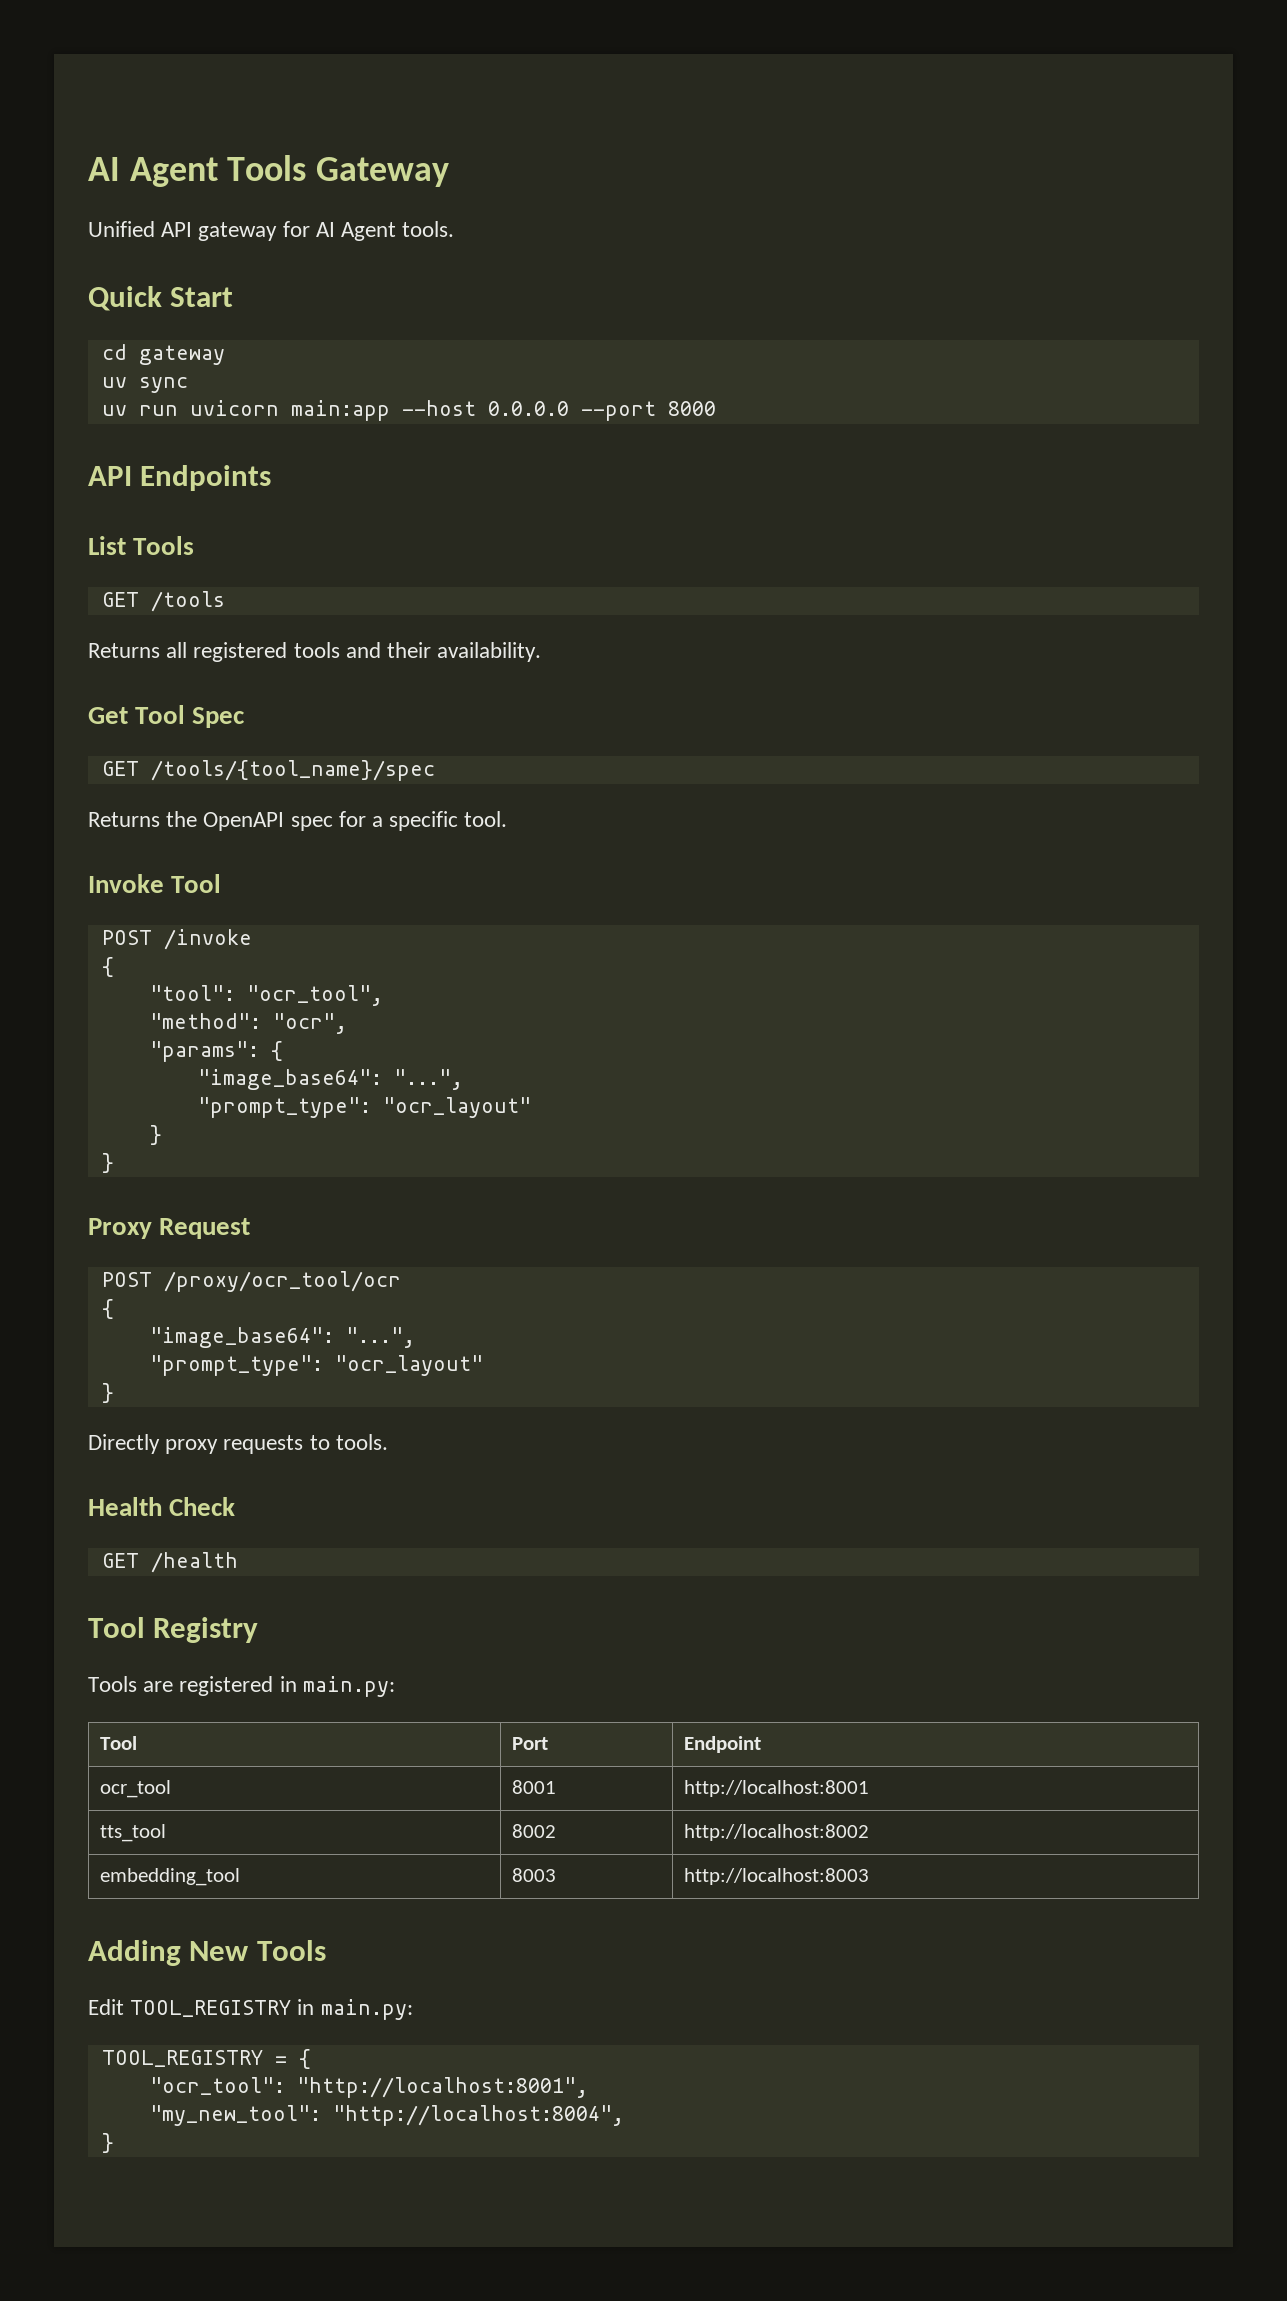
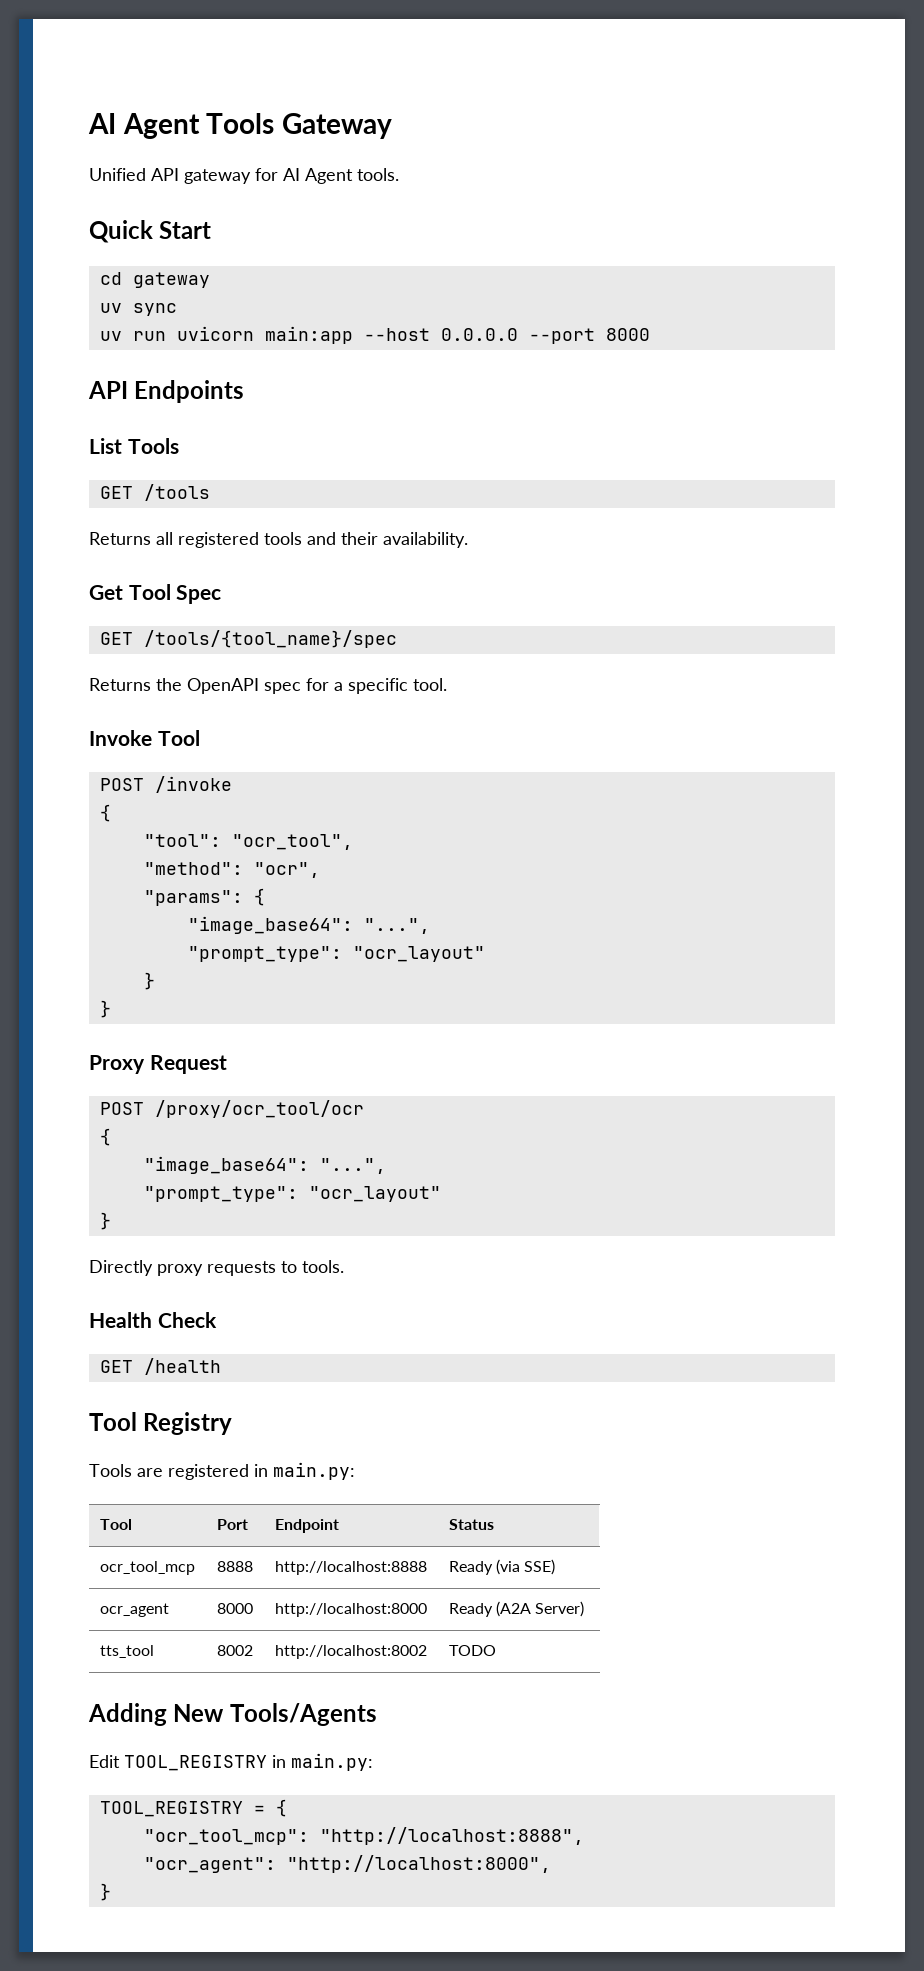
- Tool | Port | Endpoint
- ocr_tool | 8001 | http://localhost:8001
+ Tool | Port | Endpoint | Status
+ ocr_tool_mcp | 8888 | http://localhost:8888 | Ready (via SSE)
+ ocr_agent | 8000 | http://localhost:8000 | Ready (A2A Server)
- tts_tool | 8002 | http://localhost:8002
- embedding_tool | 8003 | http://localhost:8003
+ tts_tool | 8002 | http://localhost:8002 | TODO
- Adding New Tools
+ Adding New Tools/Agents
- "ocr_tool": "http://localhost:8001",
- "my_new_tool": "http://localhost:8004",
+ "ocr_tool_mcp": "http://localhost:8888",
+ "ocr_agent": "http://localhost:8000",

